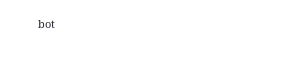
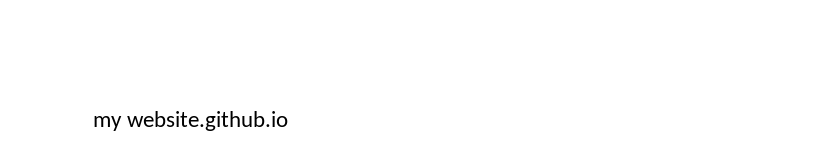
- bot
+ my website.github.io

